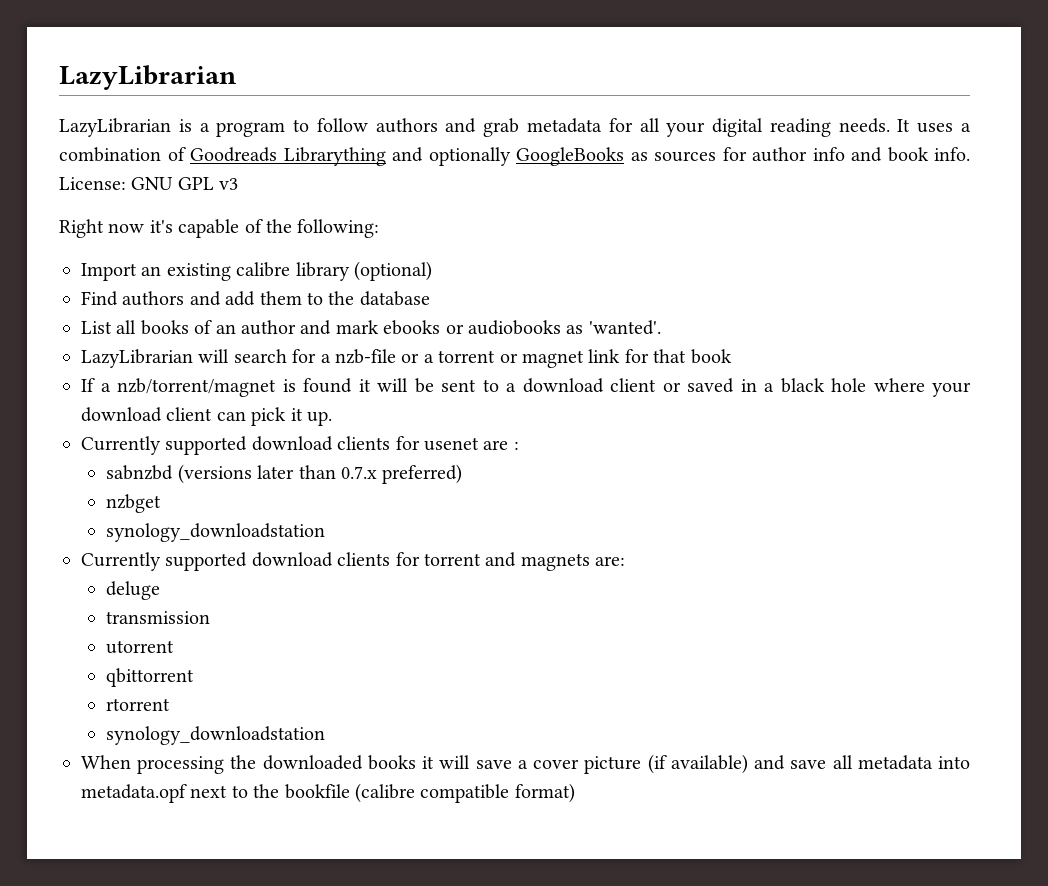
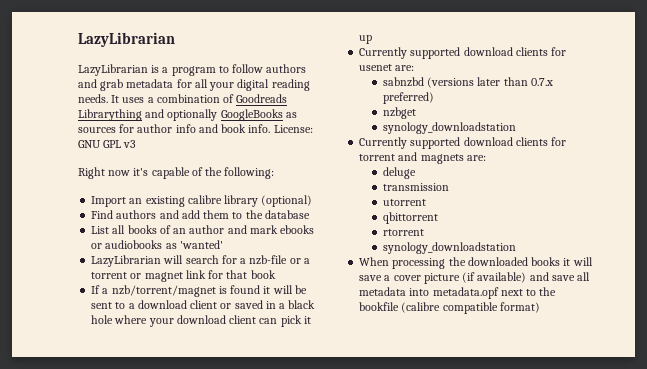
- List all books of an author and mark ebooks or audiobooks as 'wanted'.
+ List all books of an author and mark ebooks or audiobooks as 'wanted'
- If a nzb/torrent/magnet is found it will be sent to a download client or saved in a black hole where your download client can pick it up.
+ If a nzb/torrent/magnet is found it will be sent to a download client or saved in a black hole where your download client can pick it up
- Currently supported download clients for usenet are :
+ Currently supported download clients for usenet are:

